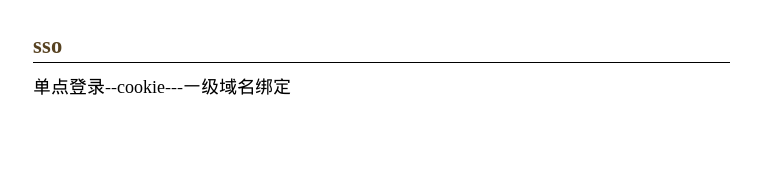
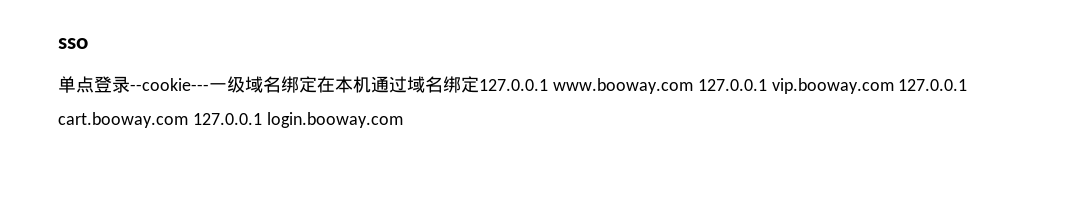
- 单点登录--cookie---一级域名绑定
+ 单点登录--cookie---一级域名绑定在本机通过域名绑定127.0.0.1 www.booway.com 127.0.0.1 vip.booway.com 127.0.0.1 cart.booway.com 127.0.0.1 login.booway.com

